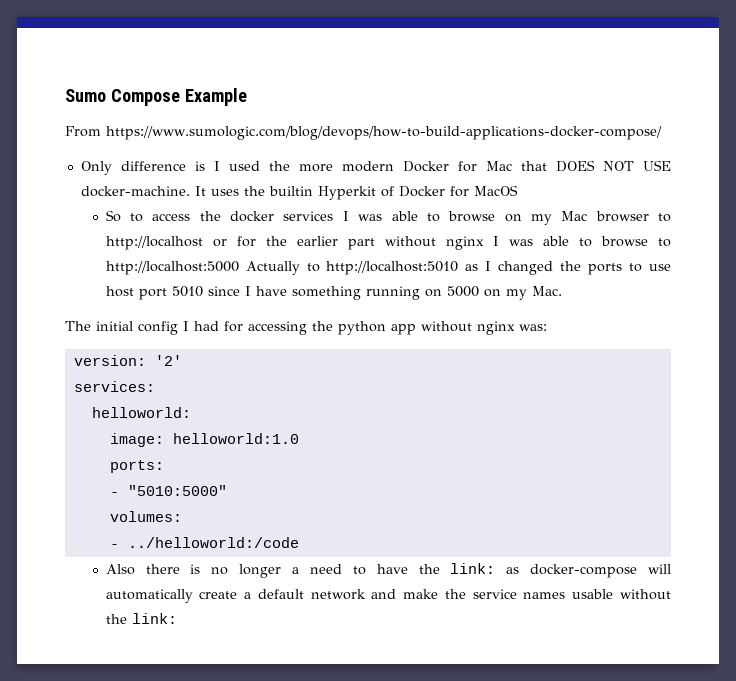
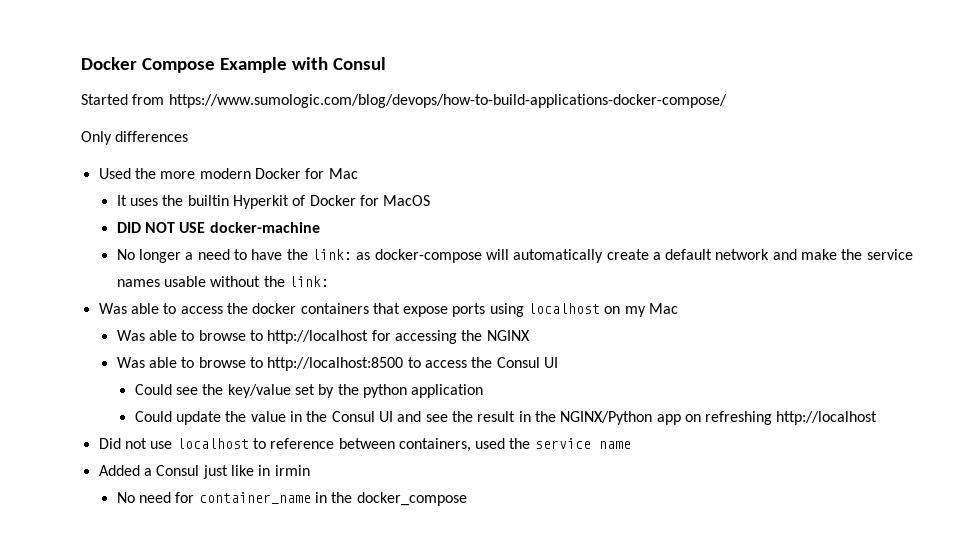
- Sumo Compose Example
- From https://www.sumologic.com/blog/devops/how-to-build-applications-docker-compose/
- Only difference is I used the more modern Docker for Mac that DOES NOT USE docker-machine. It uses the builtin Hyperkit of Docker for MacOS
+ Docker Compose Example with Consul
+ Started from https://www.sumologic.com/blog/devops/how-to-build-applications-docker-compose/
+ Only differences
+ Used the more modern Docker for Mac
+ It uses the builtin Hyperkit of Docker for MacOS
- So to access the docker services I was able to browse on my Mac browser to http://localhost or for the earlier part without nginx I was able to browse to http://localhost:5000 Actually to http://localhost:5010 as I changed the ports to use host port 5010 since I have something running on 5000 on my Mac.
- The initial config I had for accessing the python app without nginx was:
- version: '2'
- services:
- helloworld:
- image: helloworld:1.0
- ports:
- - "5010:5000"
- volumes:
- - ../helloworld:/code
- Also there is no longer a need to have the link: as docker-compose will automatically create a default network and make the service names usable without the link:
+ DID NOT USE docker-machine
+ No longer a need to have the link: as docker-compose will automatically create a default network and make the service names usable without the link:
+ Was able to access the docker containers that expose ports using localhost on my Mac
+ Was able to browse to http://localhost for accessing the NGINX
+ Was able to browse to http://localhost:8500 to access the Consul UI
+ Could see the key/value set by the python application
+ Could update the value in the Consul UI and see the result in the NGINX/Python app on refreshing http://localhost
+ Did not use localhost to reference between containers, used the service name
+ Added a Consul just like in irmin
+ No need for container_name in the docker_compose

